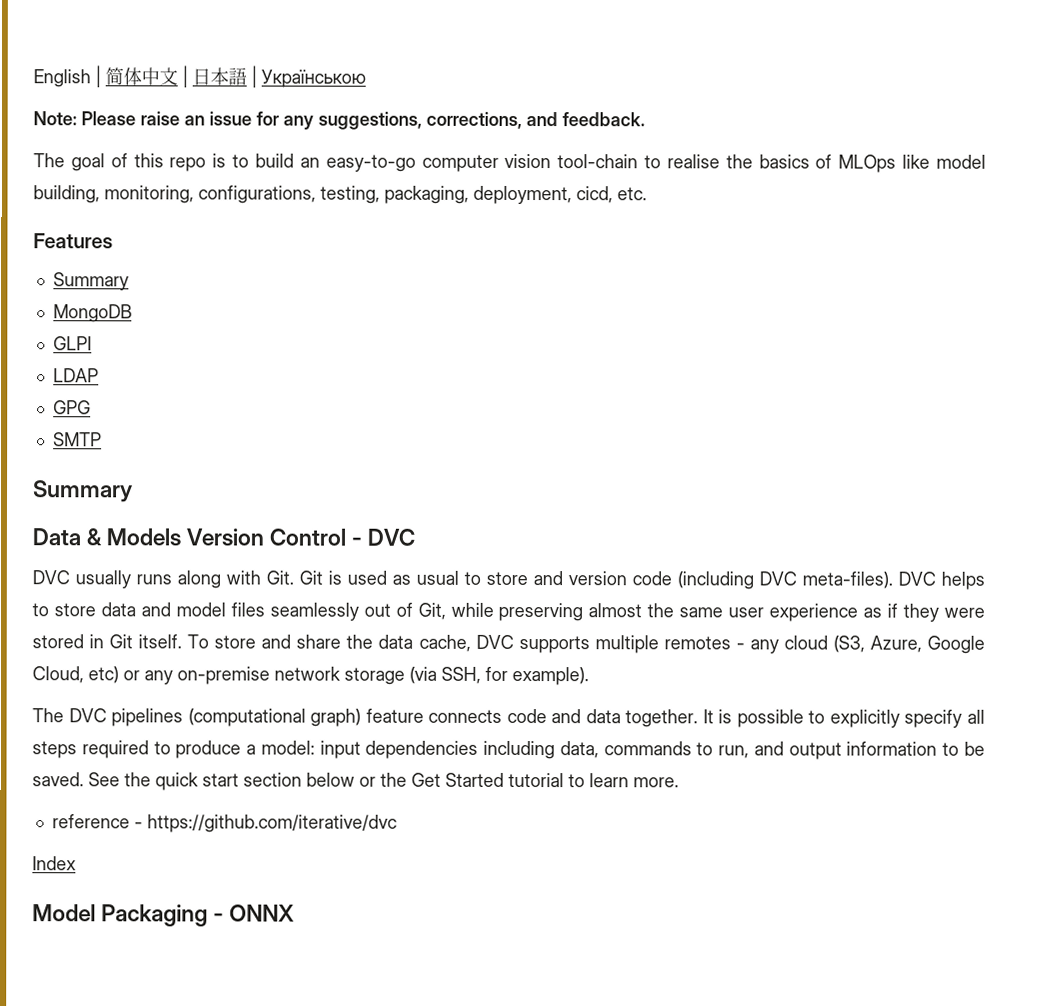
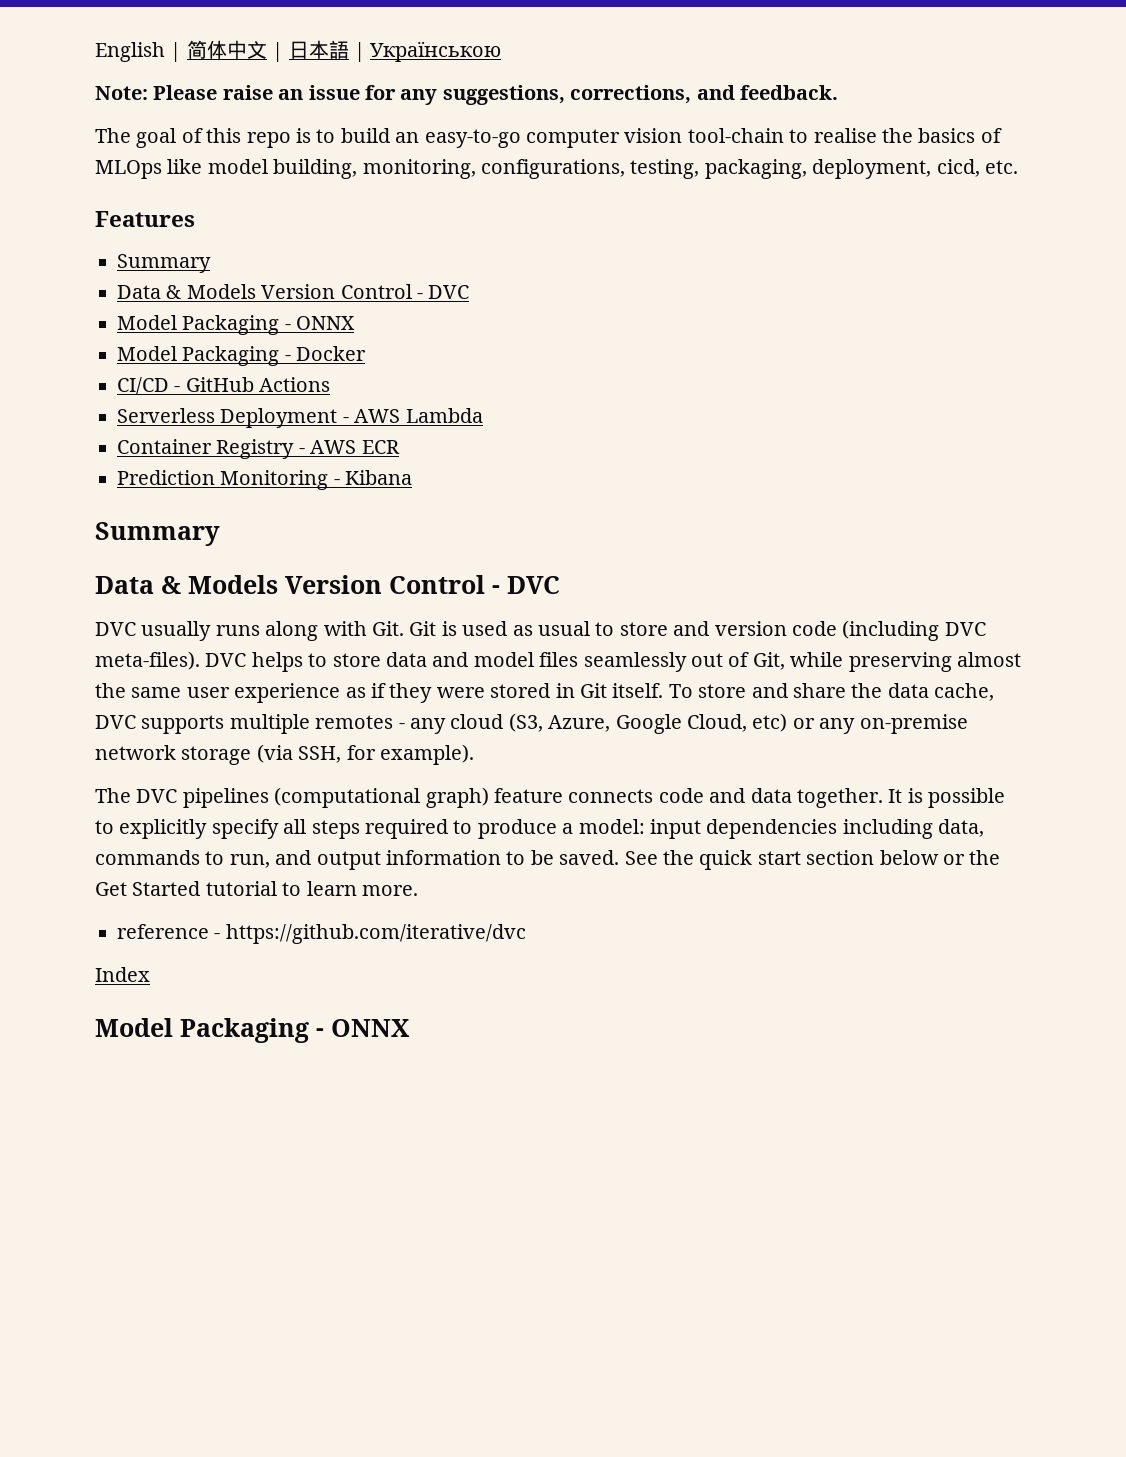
  Features
  Summary
- MongoDB
- GLPI
- LDAP
- GPG
- SMTP
+ Data & Models Version Control - DVC
+ Model Packaging - ONNX
+ Model Packaging - Docker
+ CI/CD - GitHub Actions
+ Serverless Deployment - AWS Lambda
+ Container Registry - AWS ECR
+ Prediction Monitoring - Kibana

